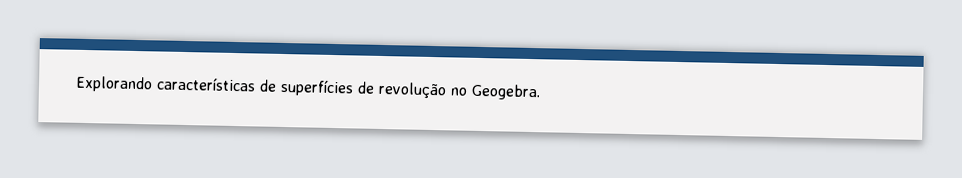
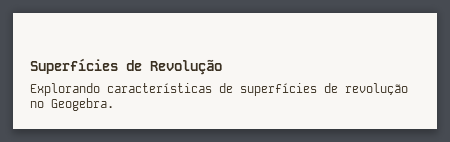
+ Superfícies de Revolução

